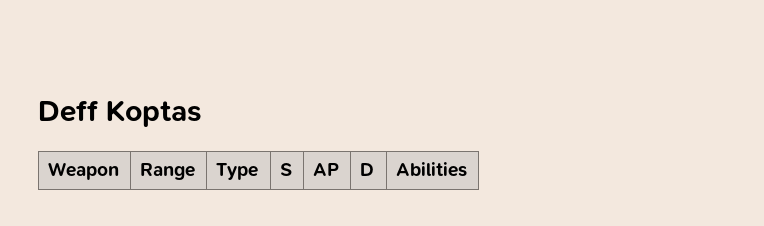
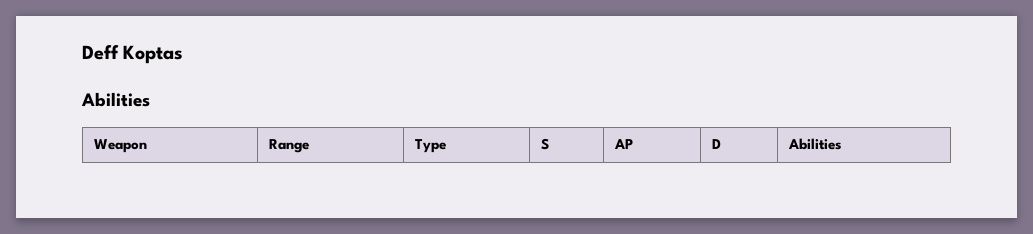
  Deff Koptas
+ Abilities

